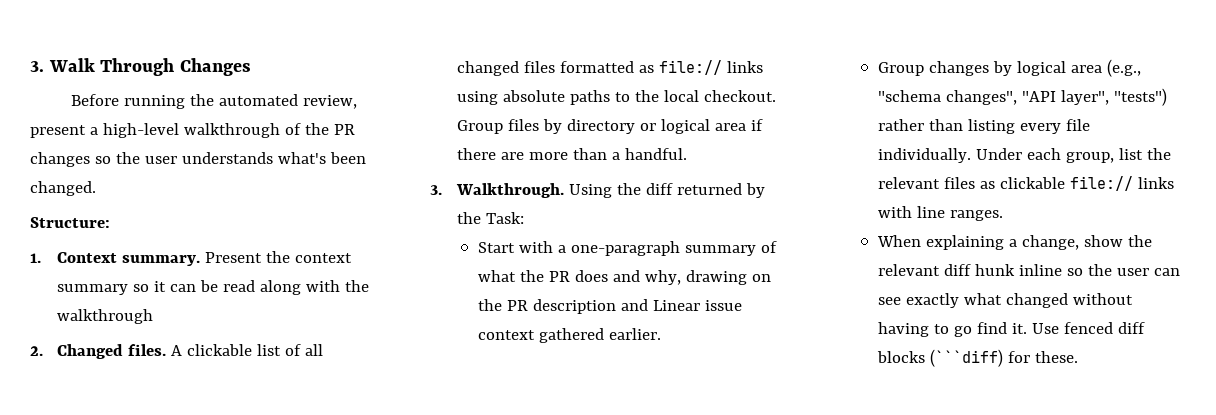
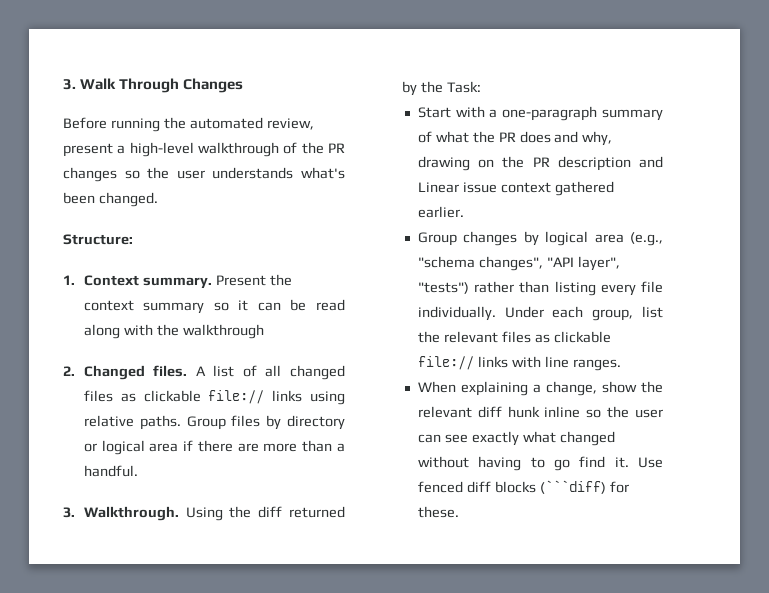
- A clickable list of all changed files formatted as file:// links using absolute paths to the local checkout.
+ A list of all changed files as clickable file:// links using relative paths.

